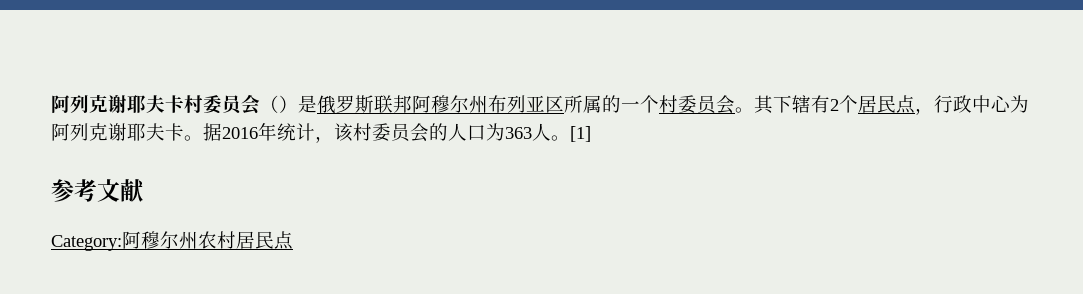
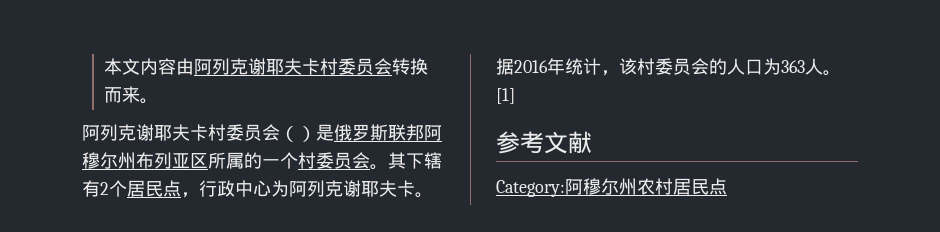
+ 本文内容由阿列克谢耶夫卡村委员会转换而来。

